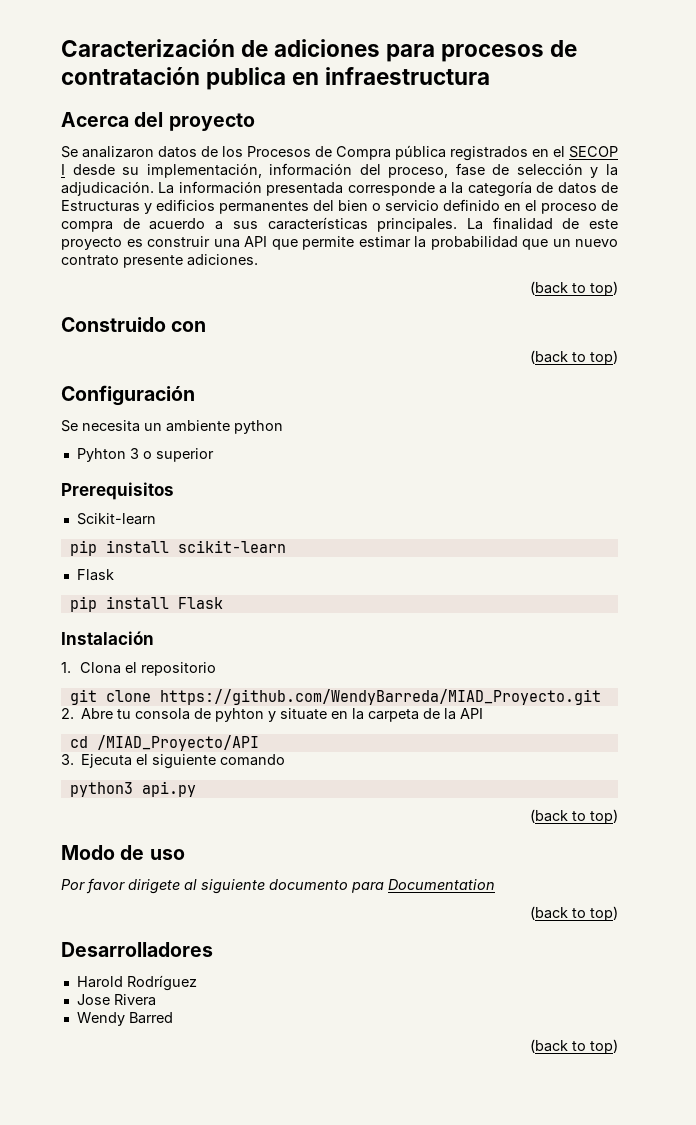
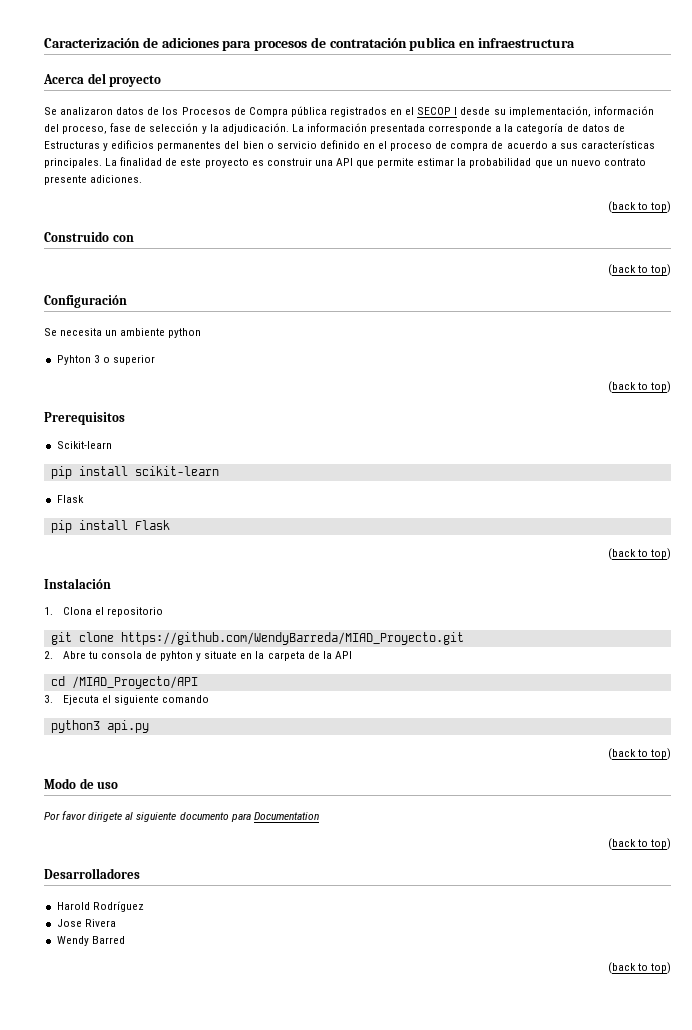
  Pyhton 3 o superior
+ (back to top)
  pip install Flask
+ (back to top)

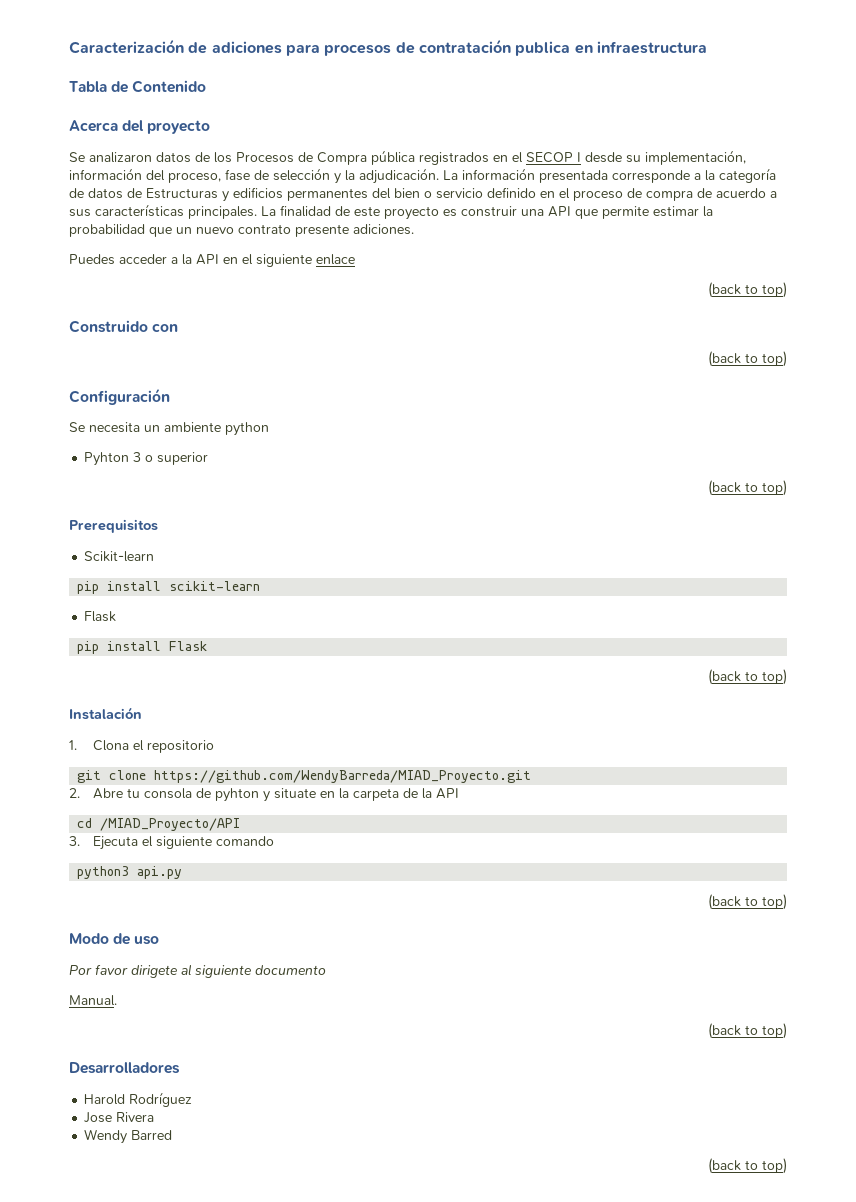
+ Tabla de Contenido
+ Puedes acceder a la API en el siguiente enlace
- Por favor dirigete al siguiente documento para Documentation
+ Por favor dirigete al siguiente documento
+ Manual.

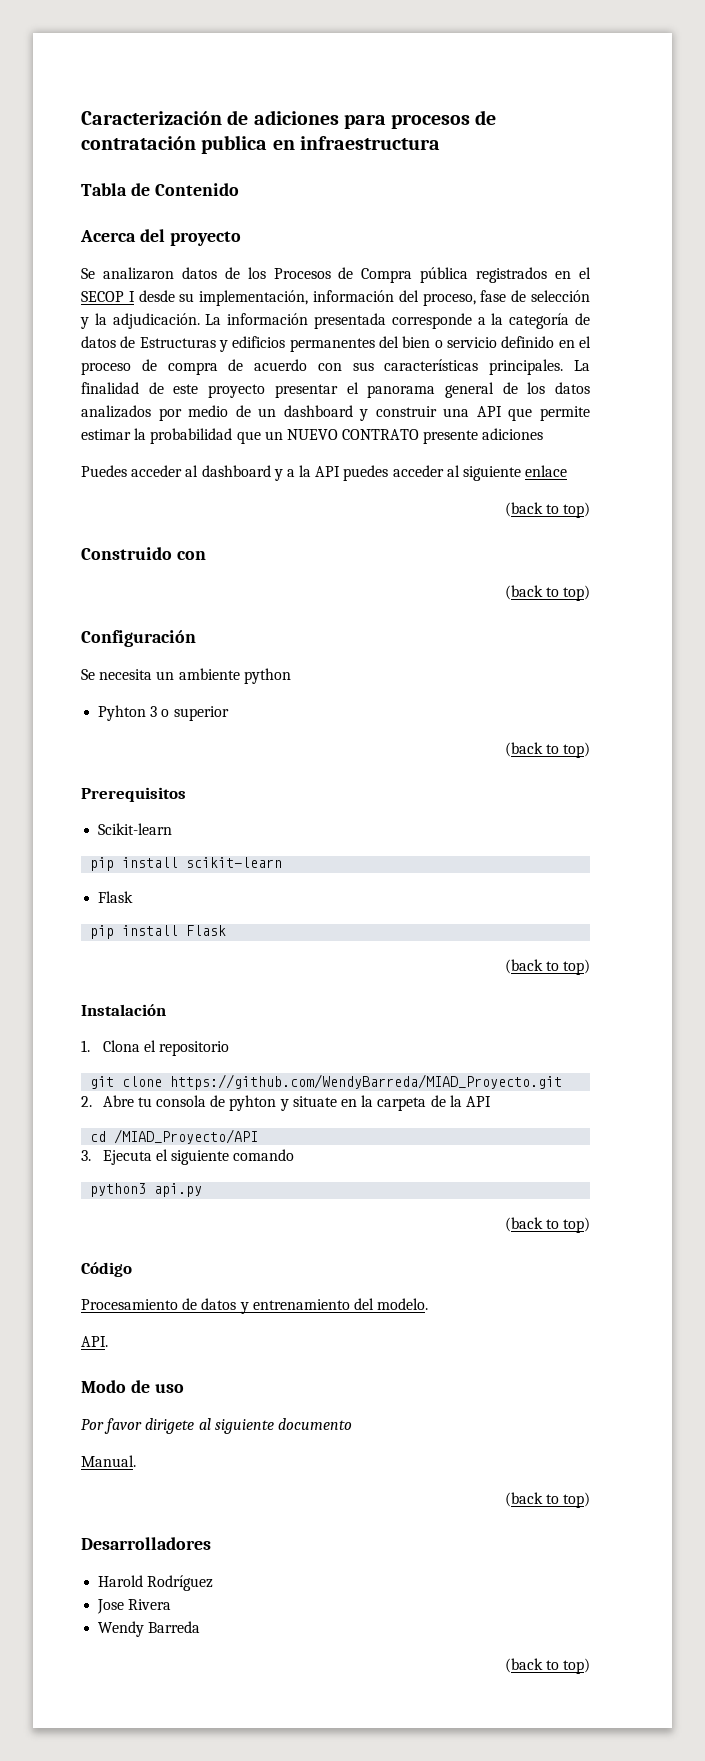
- La información presentada corresponde a la categoría de datos de Estructuras y edificios permanentes del bien o servicio definido en el proceso de compra de acuerdo a sus características principales.
+ La información presentada corresponde a la categoría de datos de Estructuras y edificios permanentes del bien o servicio definido en el proceso de compra de acuerdo con sus características principales.
- La finalidad de este proyecto es construir una API que permite estimar la probabilidad que un nuevo contrato presente adiciones.
- Puedes acceder a la API en el siguiente enlace
+ La finalidad de este proyecto presentar el panorama general de los datos analizados por medio de un dashboard y construir una API que permite estimar la probabilidad que un NUEVO CONTRATO presente adiciones
+ Puedes acceder al dashboard y a la API puedes acceder al siguiente enlace
+ Código
+ Procesamiento de datos y entrenamiento del modelo.
+ API.
- Wendy Barred
+ Wendy Barreda

